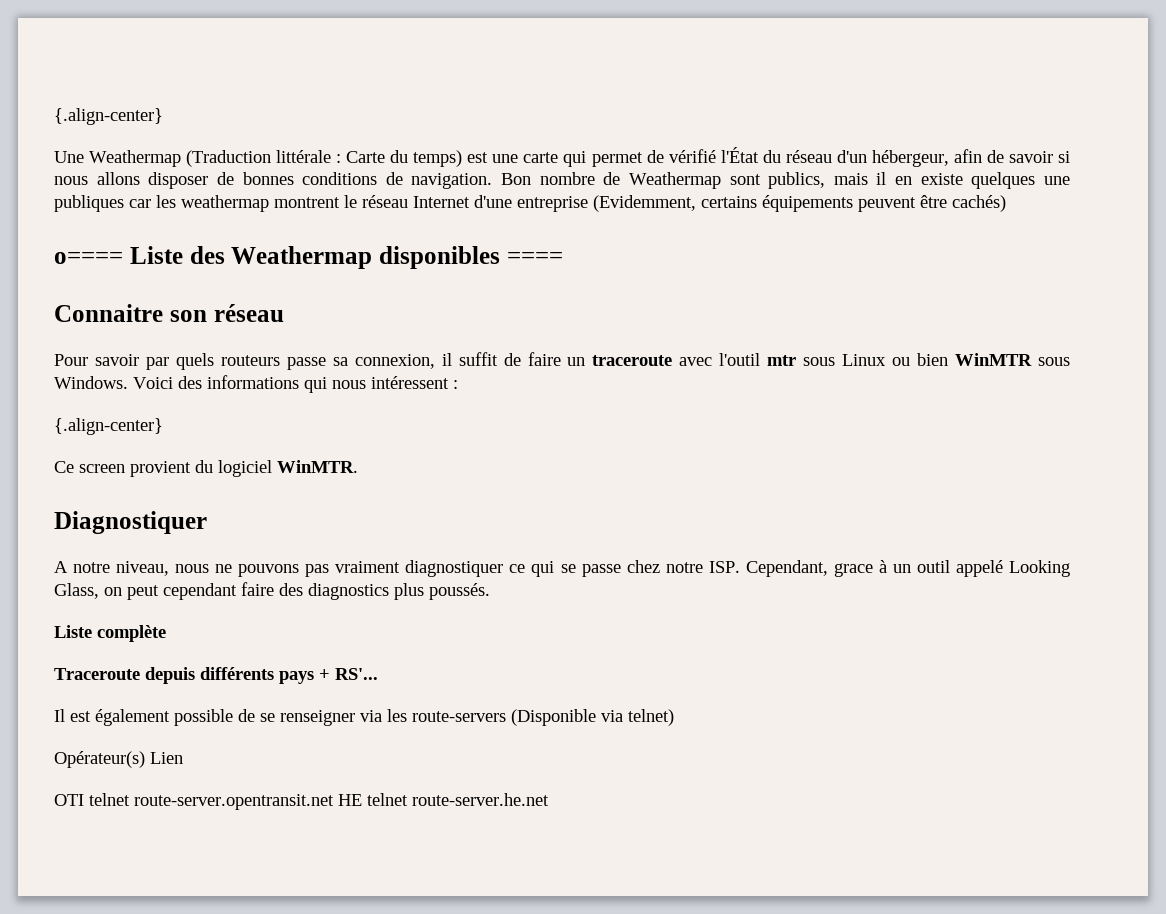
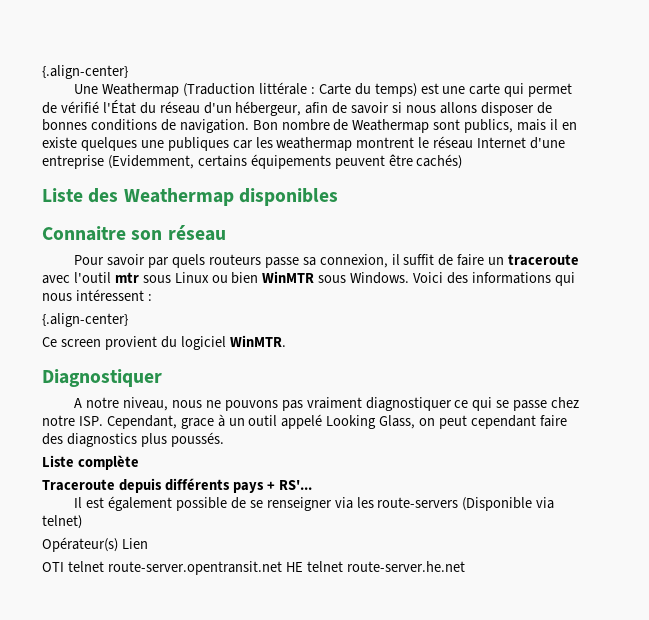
- o==== Liste des Weathermap disponibles ====
+ Liste des Weathermap disponibles

